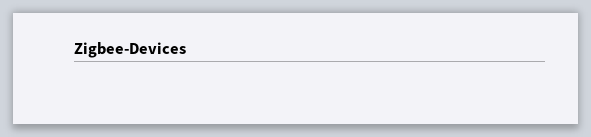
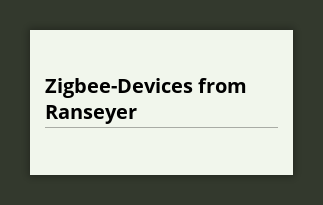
- Zigbee-Devices
+ Zigbee-Devices from Ranseyer

